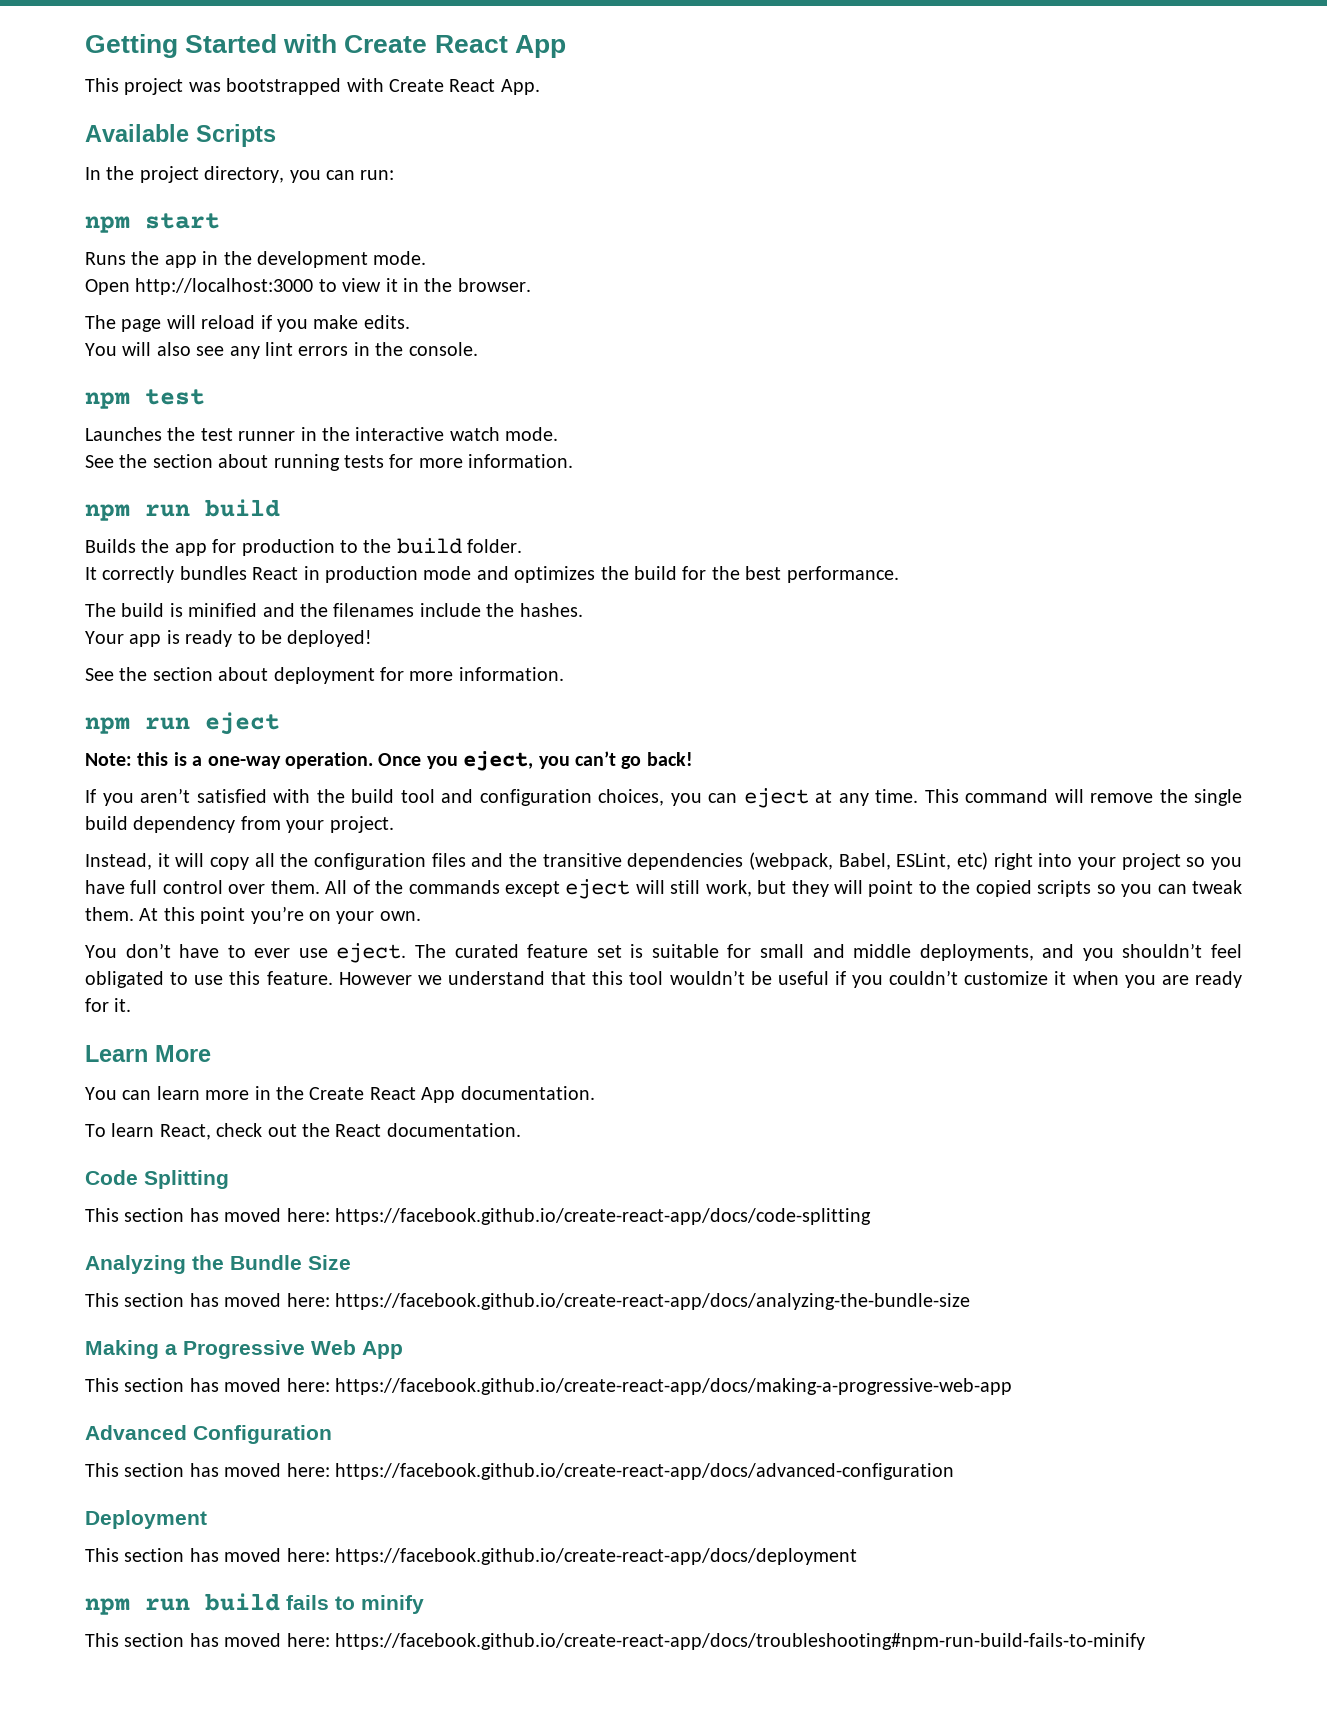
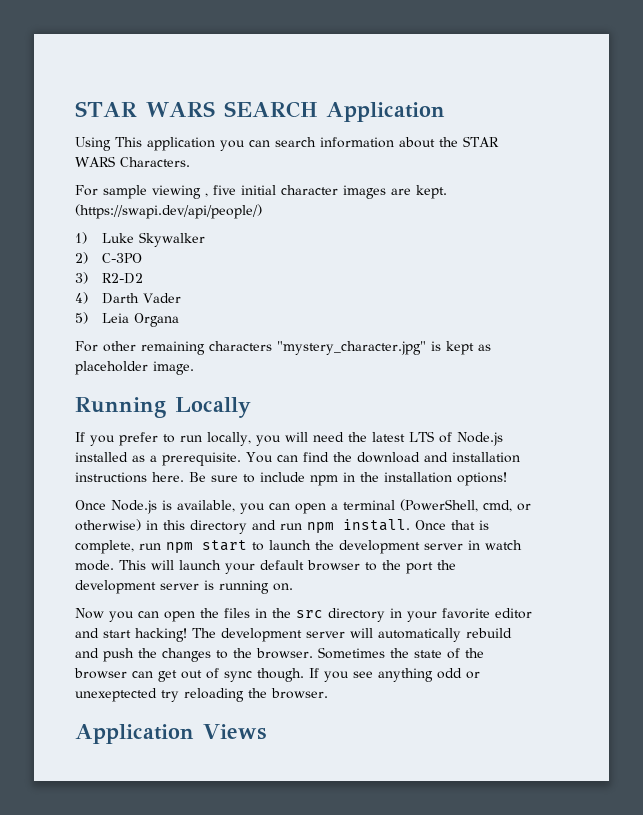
- Getting Started with Create React App
- This project was bootstrapped with Create React App.
- Available Scripts
- In the project directory, you can run:
- npm start
- Runs the app in the development mode.
- Open http://localhost:3000 to view it in the browser.
- The page will reload if you make edits.
- You will also see any lint errors in the console.
- npm test
- Launches the test runner in the interactive watch mode.
- See the section about running tests for more information.
- npm run build
- Builds the app for production to the build folder.
- It correctly bundles React in production mode and optimizes the build for the best performance.
- The build is minified and the filenames include the hashes.
- Your app is ready to be deployed!
- See the section about deployment for more information.
- npm run eject
- Note: this is a one-way operation. Once you eject, you can’t go back!
- If you aren’t satisfied with the build tool and configuration choices, you can eject at any time. This command will remove the single build dependency from your project.
- Instead, it will copy all the configuration files and the transitive dependencies (webpack, Babel, ESLint, etc) right into your project so you have full control over them. All of the commands except eject will still work, but they will point to the copied scripts so you can tweak them. At this point you’re on your own.
- You don’t have to ever use eject. The curated feature set is suitable for small and middle deployments, and you shouldn’t feel obligated to use this feature. However we understand that this tool wouldn’t be useful if you couldn’t customize it when you are ready for it.
- Learn More
- You can learn more in the Create React App documentation.
- To learn React, check out the React documentation.
- Code Splitting
- This section has moved here: https://facebook.github.io/create-react-app/docs/code-splitting
- Analyzing the Bundle Size
- This section has moved here: https://facebook.github.io/create-react-app/docs/analyzing-the-bundle-size
- Making a Progressive Web App
- This section has moved here: https://facebook.github.io/create-react-app/docs/making-a-progressive-web-app
- Advanced Configuration
- This section has moved here: https://facebook.github.io/create-react-app/docs/advanced-configuration
- Deployment
- This section has moved here: https://facebook.github.io/create-react-app/docs/deployment
- npm run build fails to minify
- This section has moved here: https://facebook.github.io/create-react-app/docs/troubleshooting#npm-run-build-fails-to-minify
+ STAR WARS SEARCH Application
+ Using This application you can search information about the STAR WARS Characters.
+ For sample viewing , five initial character images are kept. (https://swapi.dev/api/people/)
+ 1) Luke Skywalker
+ 2) C-3PO
+ 3) R2-D2
+ 4) Darth Vader
+ 5) Leia Organa
+ For other remaining characters "mystery_character.jpg" is kept as placeholder image.
+ Running Locally
+ If you prefer to run locally, you will need the latest LTS of Node.js installed as a prerequisite. You can find the download and installation instructions here. Be sure to include npm in the installation options!
+ Once Node.js is available, you can open a terminal (PowerShell, cmd, or otherwise) in this directory and run npm install. Once that is complete, run npm start to launch the development server in watch mode. This will launch your default browser to the port the development server is running on.
+ Now you can open the files in the src directory in your favorite editor and start hacking! The development server will automatically rebuild and push the changes to the browser. Sometimes the state of the browser can get out of sync though. If you see anything odd or unexeptected try reloading the browser.
+ Application Views

